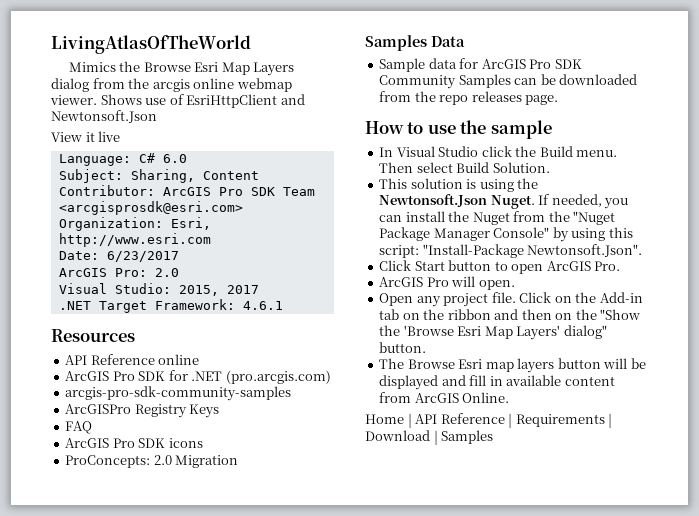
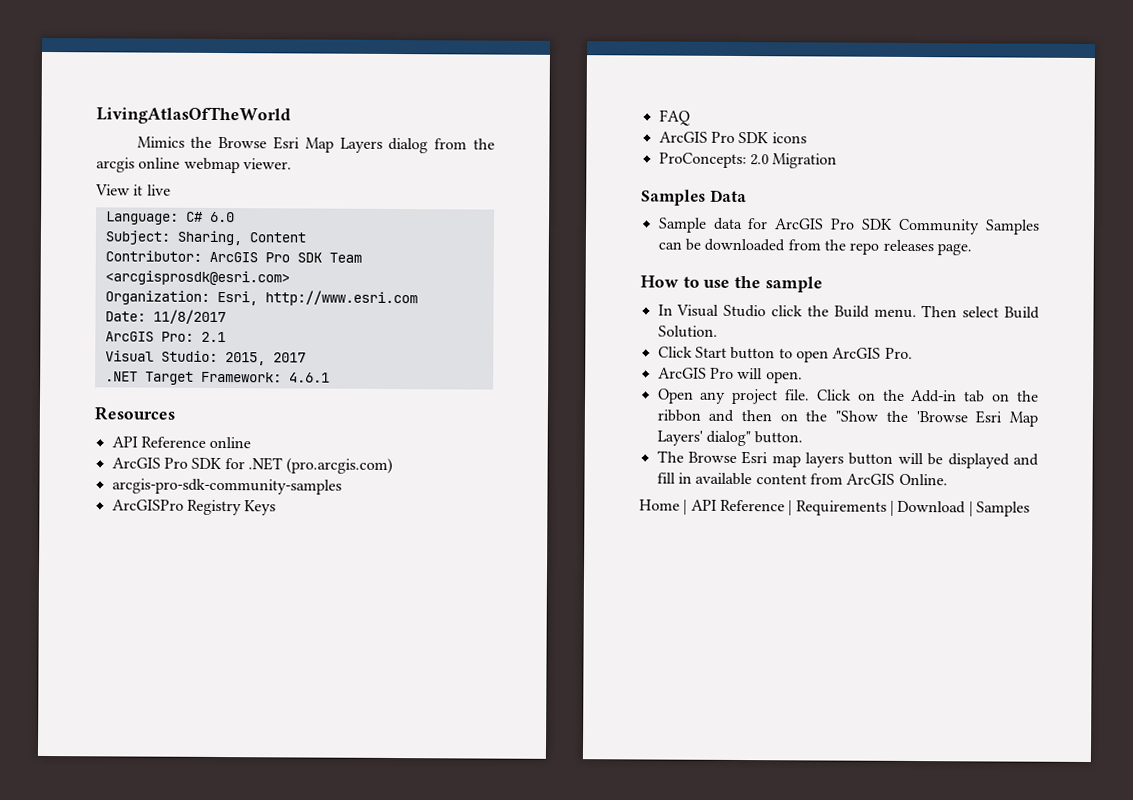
- Shows use of EsriHttpClient and Newtonsoft.Json
- Date: 6/23/2017
+ Date: 11/8/2017
- ArcGIS Pro: 2.0
+ ArcGIS Pro: 2.1
- This solution is using the Newtonsoft.Json Nuget. If needed, you can install the Nuget from the "Nuget Package Manager Console" by using this script: "Install-Package Newtonsoft.Json".

